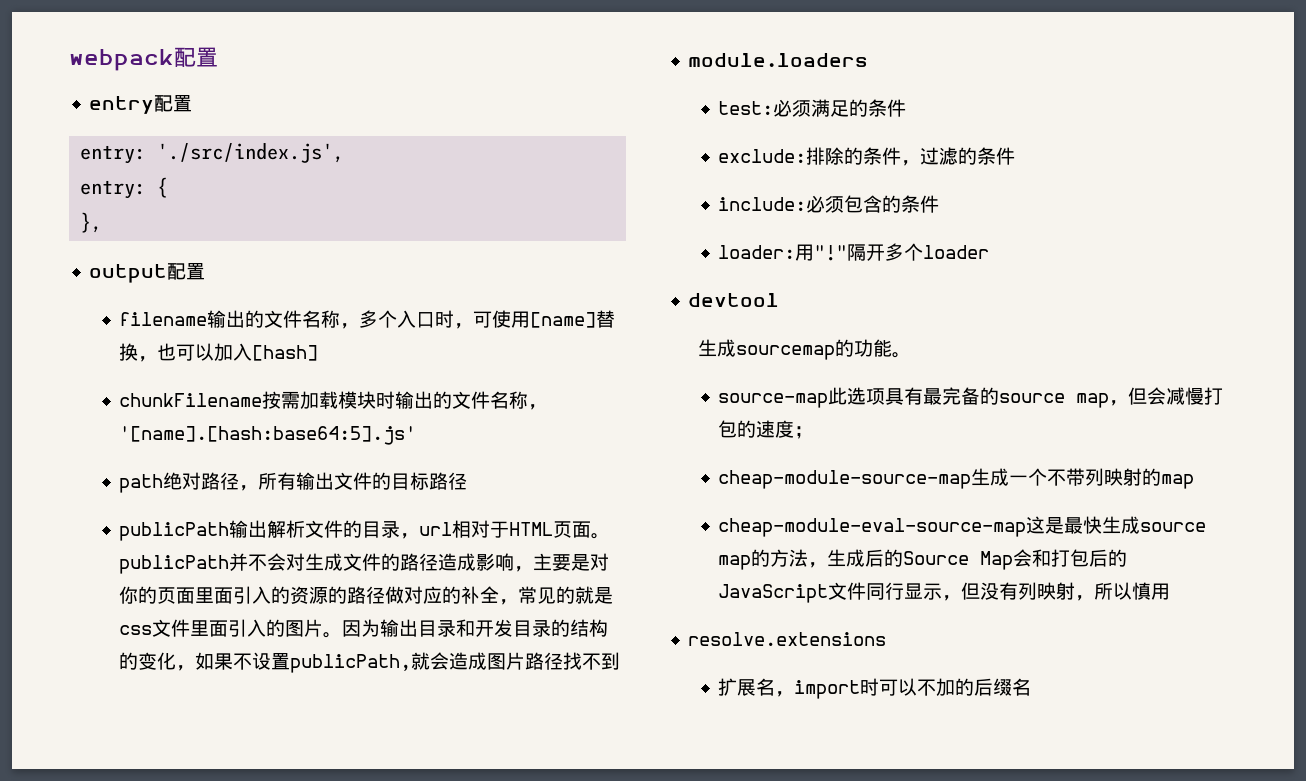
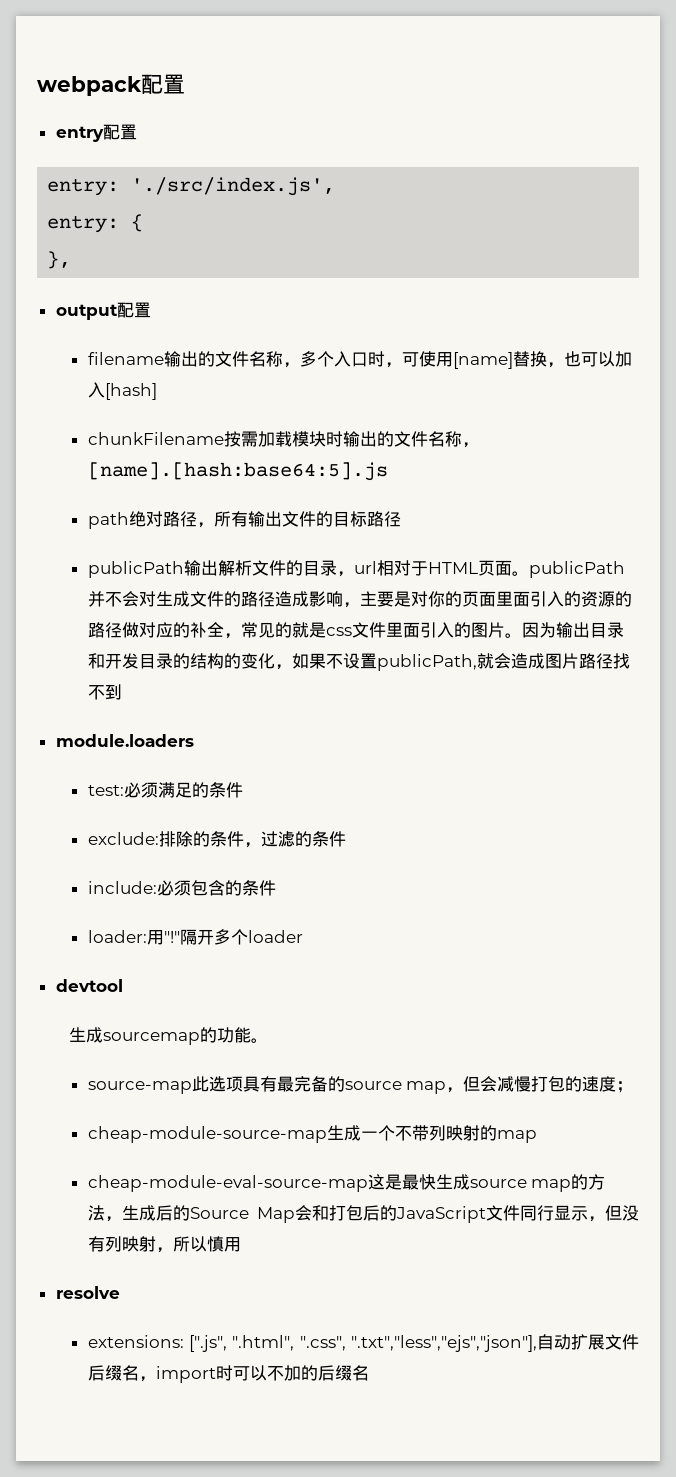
- chunkFilename按需加载模块时输出的文件名称，'[name].[hash:base64:5].js'
+ chunkFilename按需加载模块时输出的文件名称，[name].[hash:base64:5].js
- resolve.extensions
- 扩展名，import时可以不加的后缀名
+ resolve
+ extensions: [".js", ".html", ".css", ".txt","less","ejs","json"],自动扩展文件后缀名，import时可以不加的后缀名

